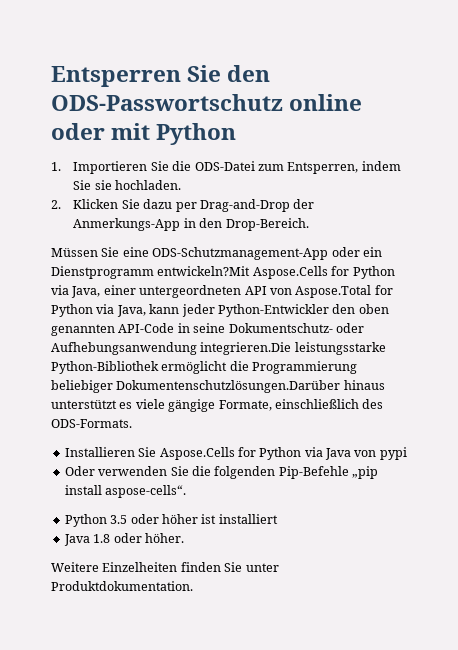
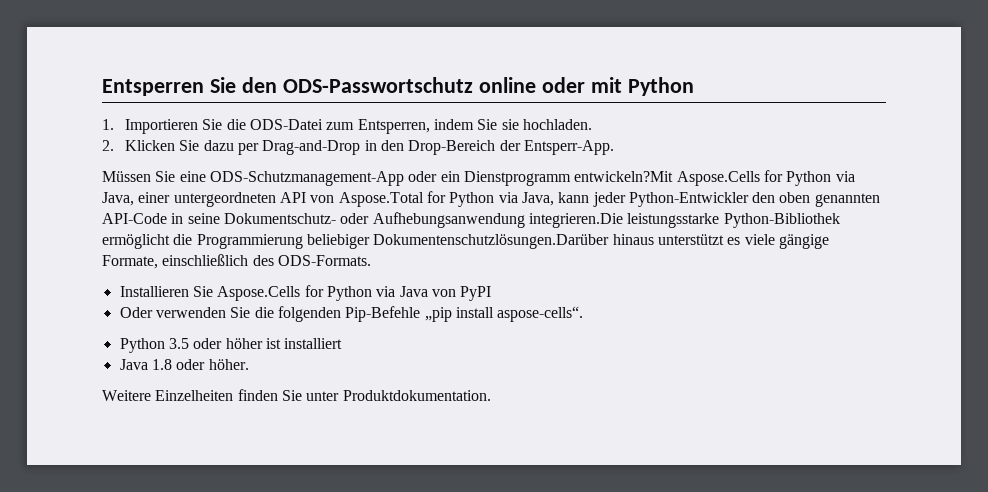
- 2. Klicken Sie dazu per Drag-and-Drop der Anmerkungs-App in den Drop-Bereich.
+ 2. Klicken Sie dazu per Drag-and-Drop in den Drop-Bereich der Entsperr-App.
- Installieren Sie Aspose.Cells for Python via Java von pypi
+ Installieren Sie Aspose.Cells for Python via Java von PyPI

